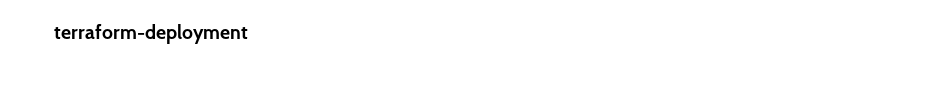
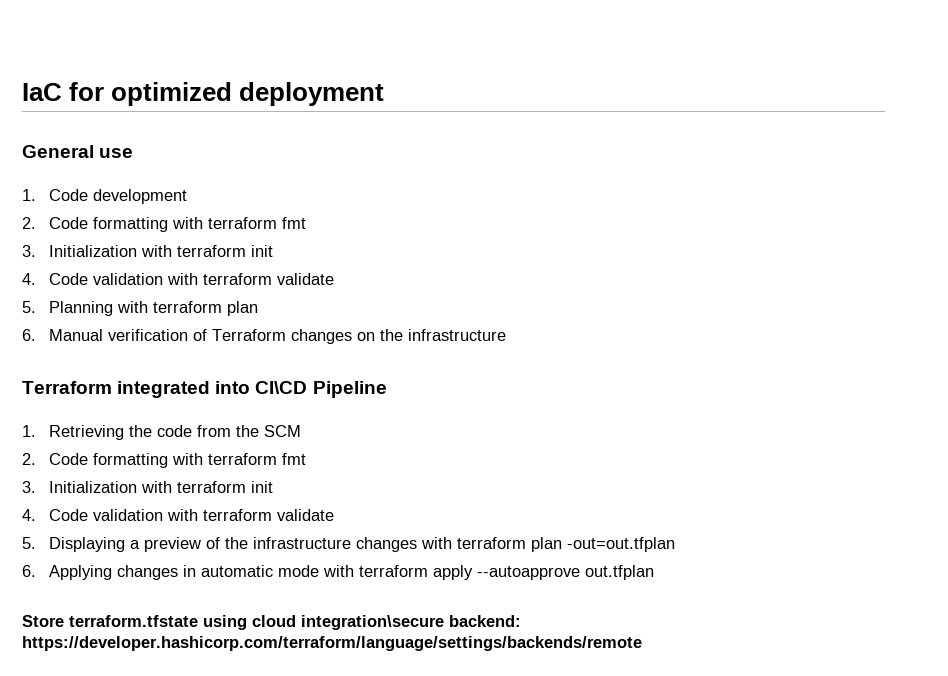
- terraform-deployment
+ IaC for optimized deployment
+ General use
+ 1. Code development
+ 2. Code formatting with terraform fmt
+ 3. Initialization with terraform init
+ 4. Code validation with terraform validate
+ 5. Planning with terraform plan
+ 6. Manual verification of Terraform changes on the infrastructure
+ Terraform integrated into CI\CD Pipeline
+ 1. Retrieving the code from the SCM
+ 2. Code formatting with terraform fmt
+ 3. Initialization with terraform init
+ 4. Code validation with terraform validate
+ 5. Displaying a preview of the infrastructure changes with terraform plan -out=out.tfplan
+ 6. Applying changes in automatic mode with terraform apply --autoapprove out.tfplan
+ Store terraform.tfstate using cloud integration\secure backend: https://developer.hashicorp.com/terraform/language/settings/backends/remote

